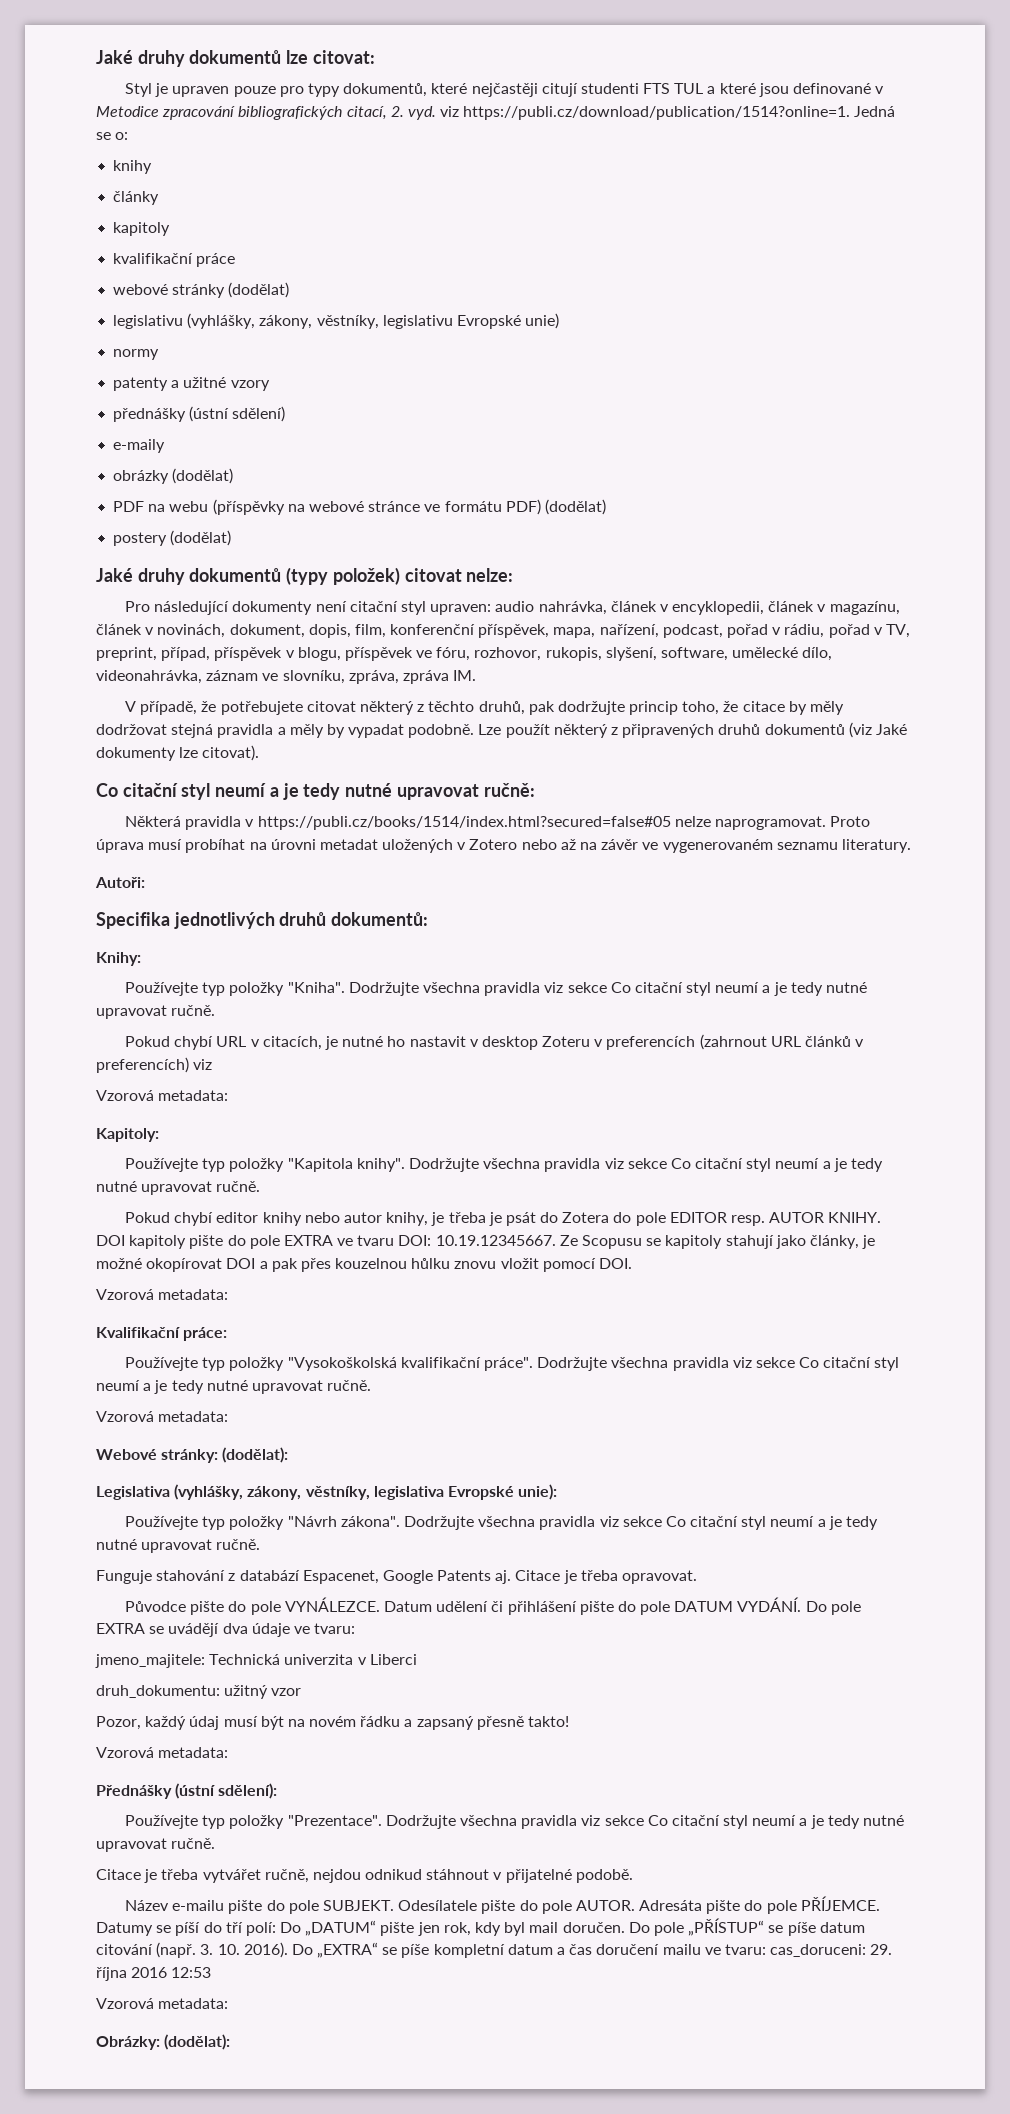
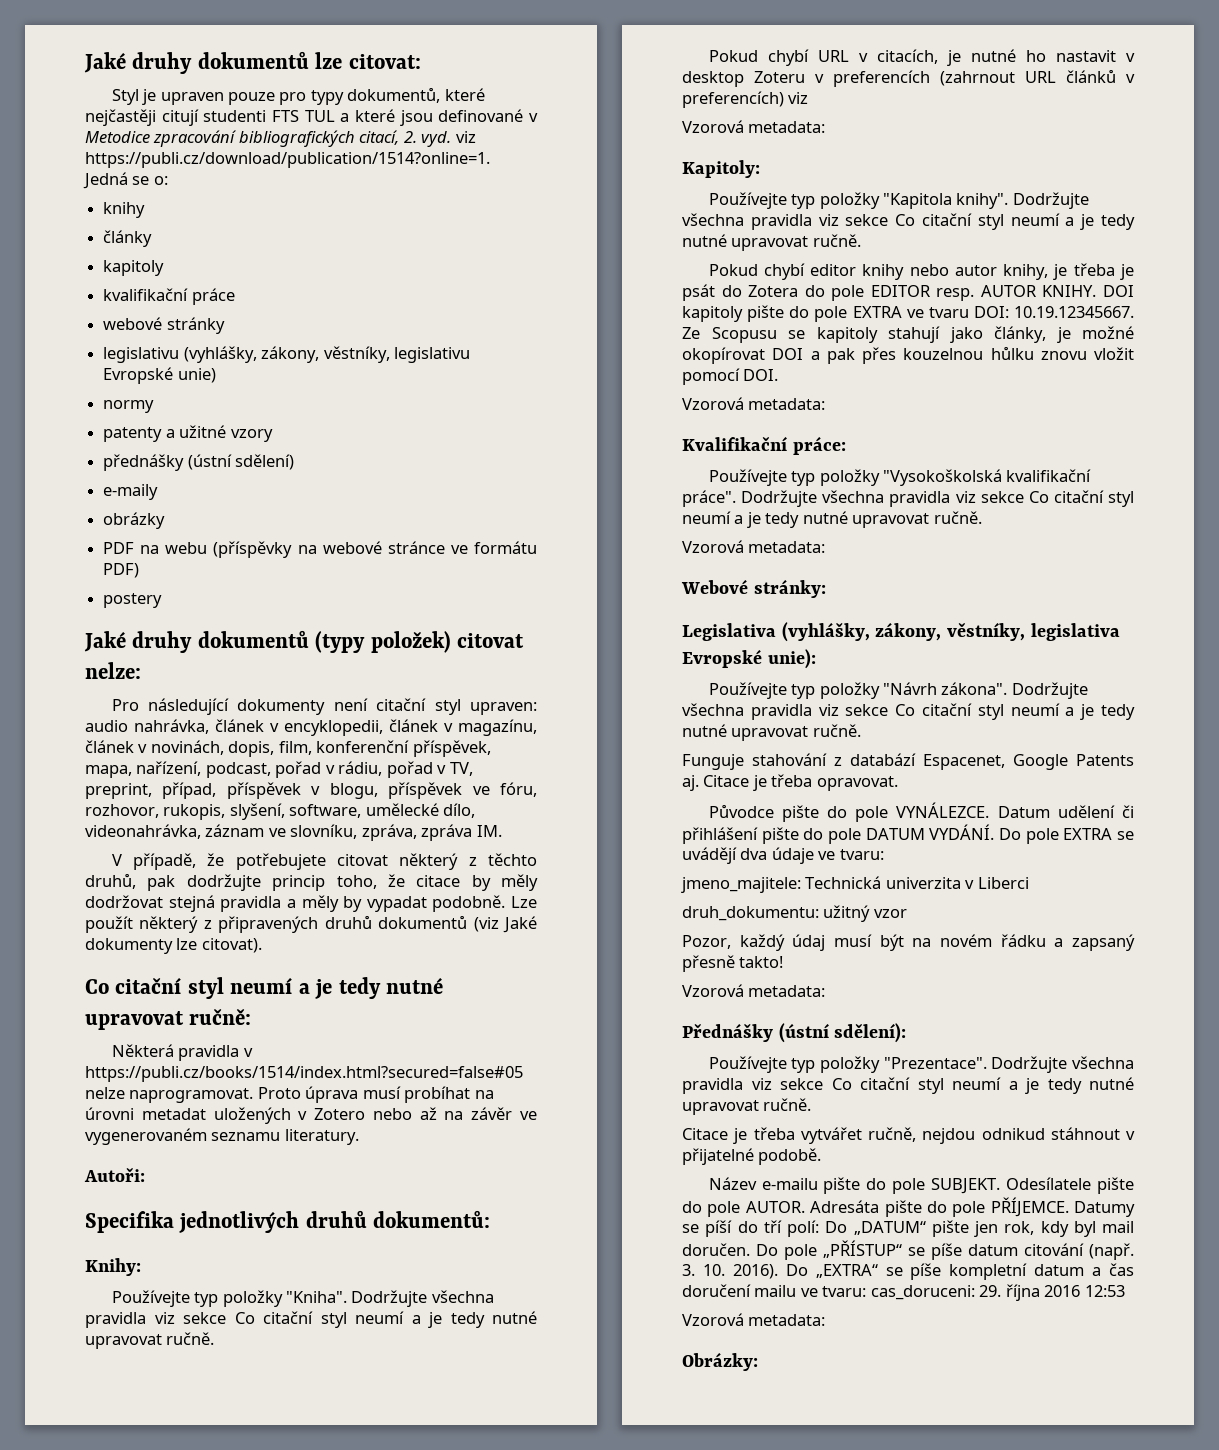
- webové stránky (dodělat)
+ webové stránky
- obrázky (dodělat)
+ obrázky
- PDF na webu (příspěvky na webové stránce ve formátu PDF) (dodělat)
+ PDF na webu (příspěvky na webové stránce ve formátu PDF)
- postery (dodělat)
+ postery
- Pro následující dokumenty není citační styl upraven: audio nahrávka, článek v encyklopedii, článek v magazínu, článek v novinách, dokument, dopis, film, konferenční příspěvek, mapa, nařízení, podcast, pořad v rádiu, pořad v TV, preprint, případ, příspěvek v blogu, příspěvek ve fóru, rozhovor, rukopis, slyšení, software, umělecké dílo, videonahrávka, záznam ve slovníku, zpráva, zpráva IM.
+ Pro následující dokumenty není citační styl upraven: audio nahrávka, článek v encyklopedii, článek v magazínu, článek v novinách, dopis, film, konferenční příspěvek, mapa, nařízení, podcast, pořad v rádiu, pořad v TV, preprint, případ, příspěvek v blogu, příspěvek ve fóru, rozhovor, rukopis, slyšení, software, umělecké dílo, videonahrávka, záznam ve slovníku, zpráva, zpráva IM.
- Webové stránky: (dodělat):
+ Webové stránky:
- Obrázky: (dodělat):
+ Obrázky:

